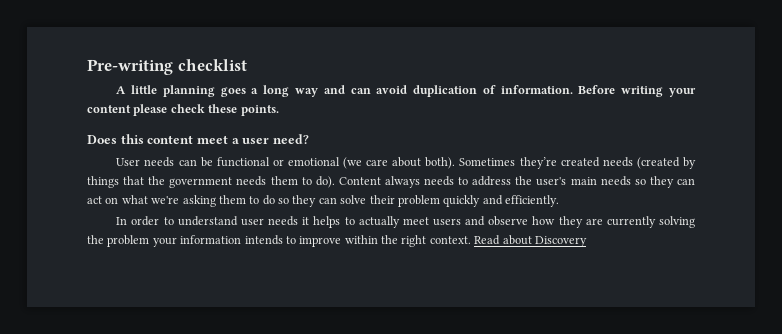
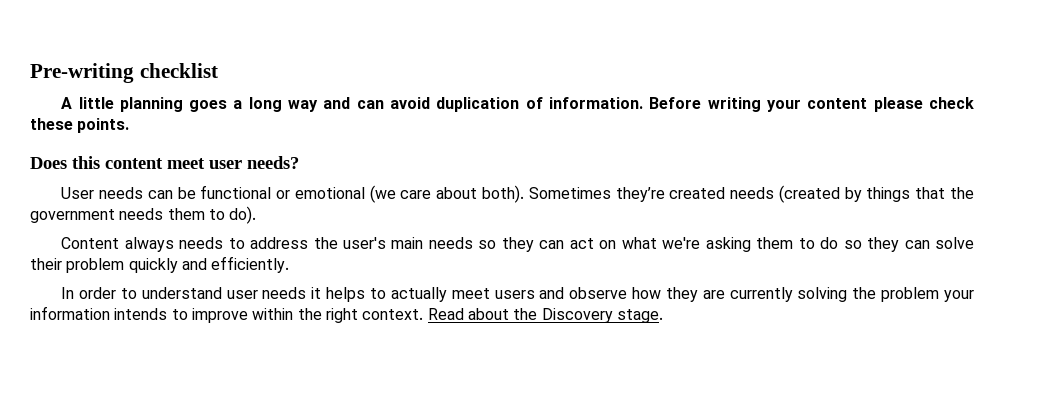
- Does this content meet a user need?
+ Does this content meet user needs?
- Sometimes they’re created needs (created by things that the government needs them to do). Content always needs to address the user's main needs so they can act on what we're asking them to do so they can solve their problem quickly and efficiently.
+ Sometimes they’re created needs (created by things that the government needs them to do).
+ Content always needs to address the user's main needs so they can act on what we're asking them to do so they can solve their problem quickly and efficiently.
- Read about Discovery
+ Read about the Discovery stage.

